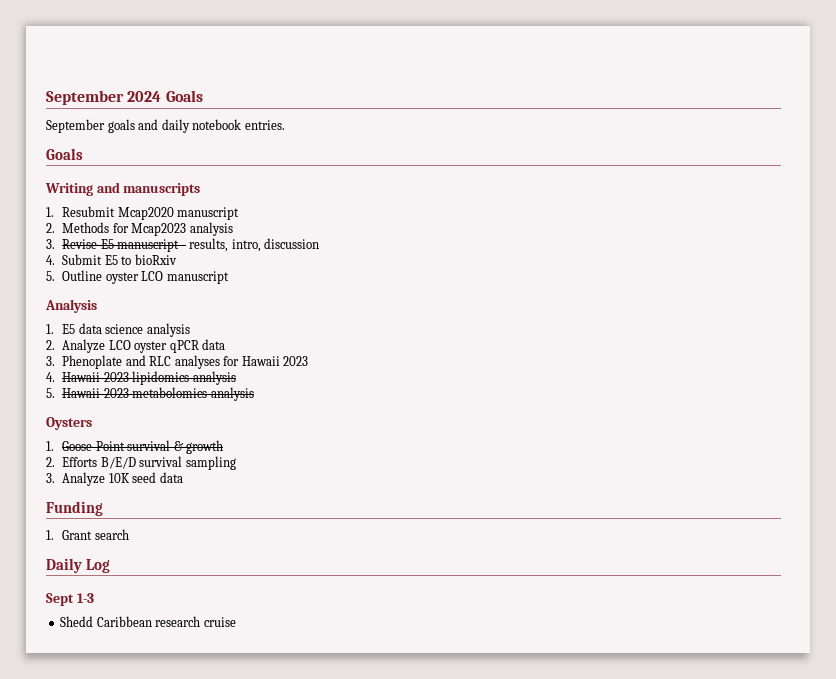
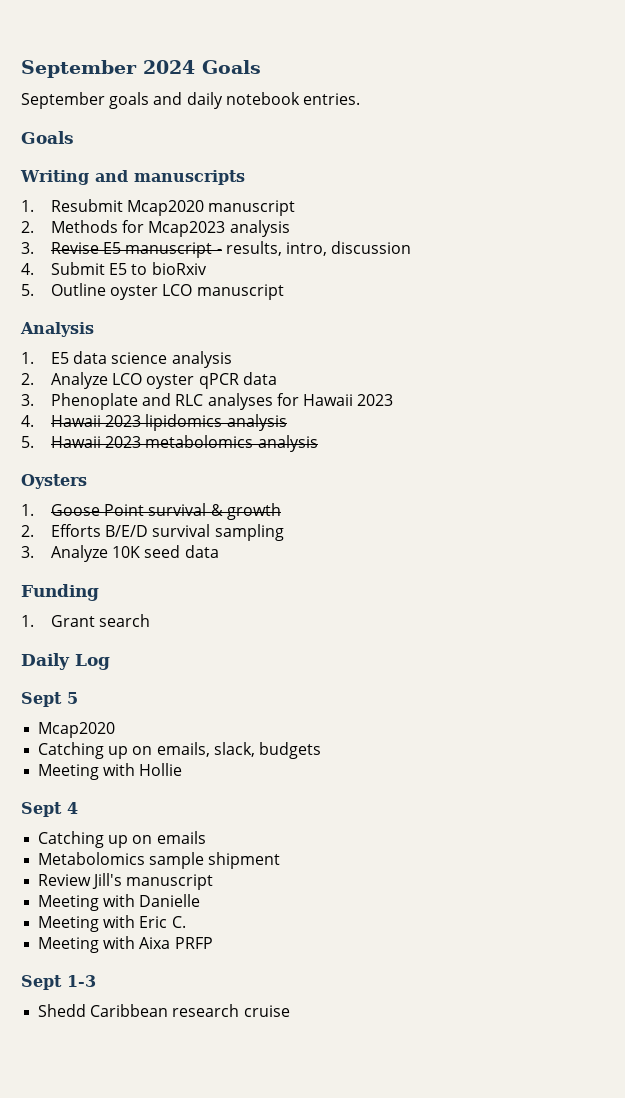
+ Sept 5
+ Mcap2020
+ Catching up on emails, slack, budgets
+ Meeting with Hollie
+ Sept 4
+ Catching up on emails
+ Metabolomics sample shipment
+ Review Jill's manuscript
+ Meeting with Danielle
+ Meeting with Eric C.
+ Meeting with Aixa PRFP

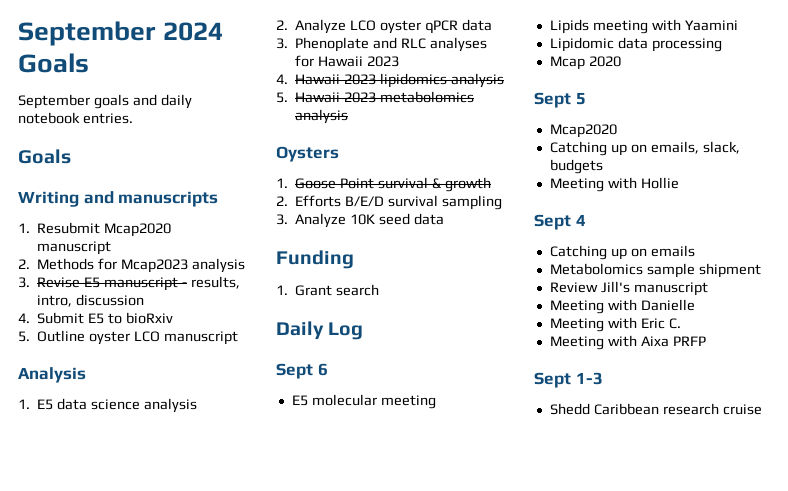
+ Sept 6
+ E5 molecular meeting
+ Lipids meeting with Yaamini
+ Lipidomic data processing
+ Mcap 2020

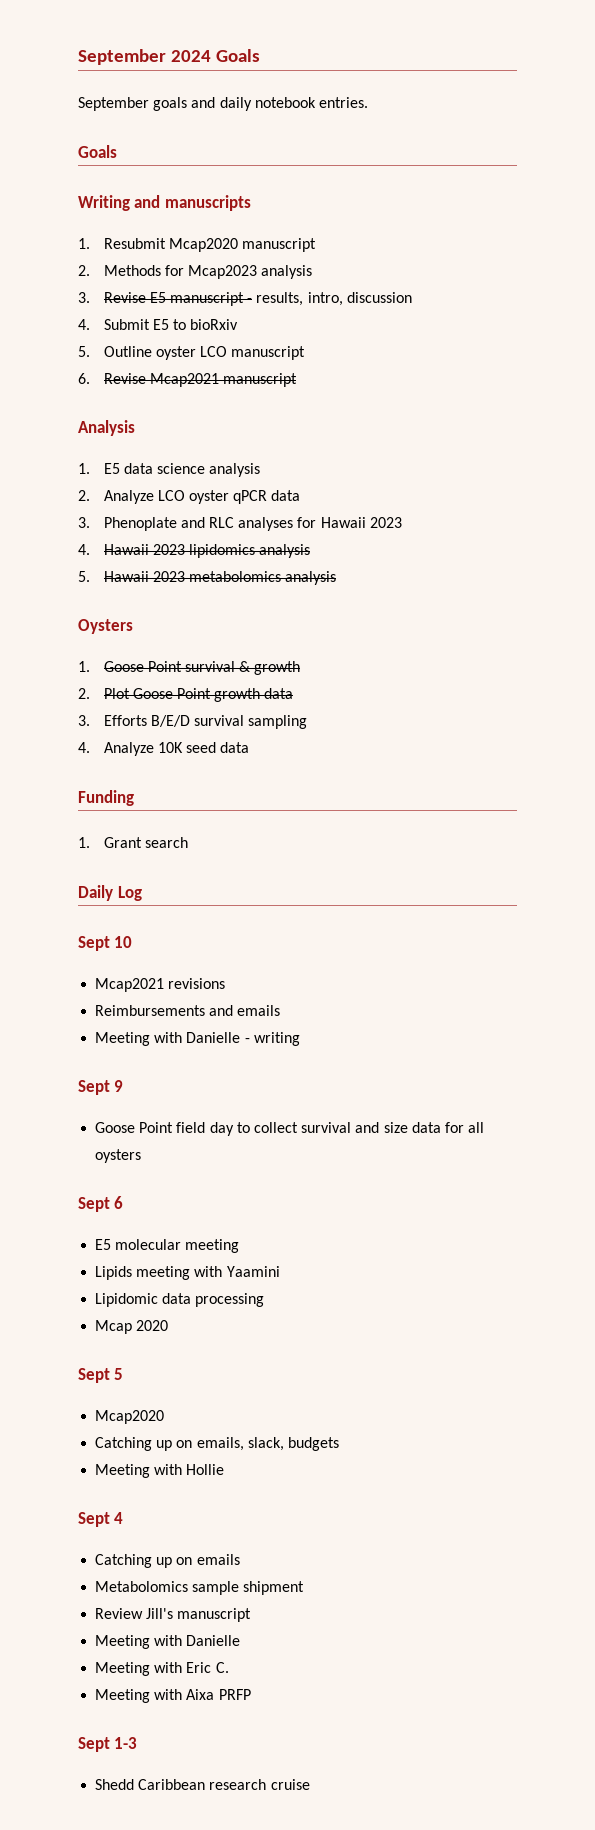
+ 6. Revise Mcap2021 manuscript
- 2. Efforts B/E/D survival sampling
+ 2. Plot Goose Point growth data
+ 3. Efforts B/E/D survival sampling
- 3. Analyze 10K seed data
+ 4. Analyze 10K seed data
+ Sept 10
+ Mcap2021 revisions
+ Reimbursements and emails
+ Meeting with Danielle - writing
+ Sept 9
+ Goose Point field day to collect survival and size data for all oysters

